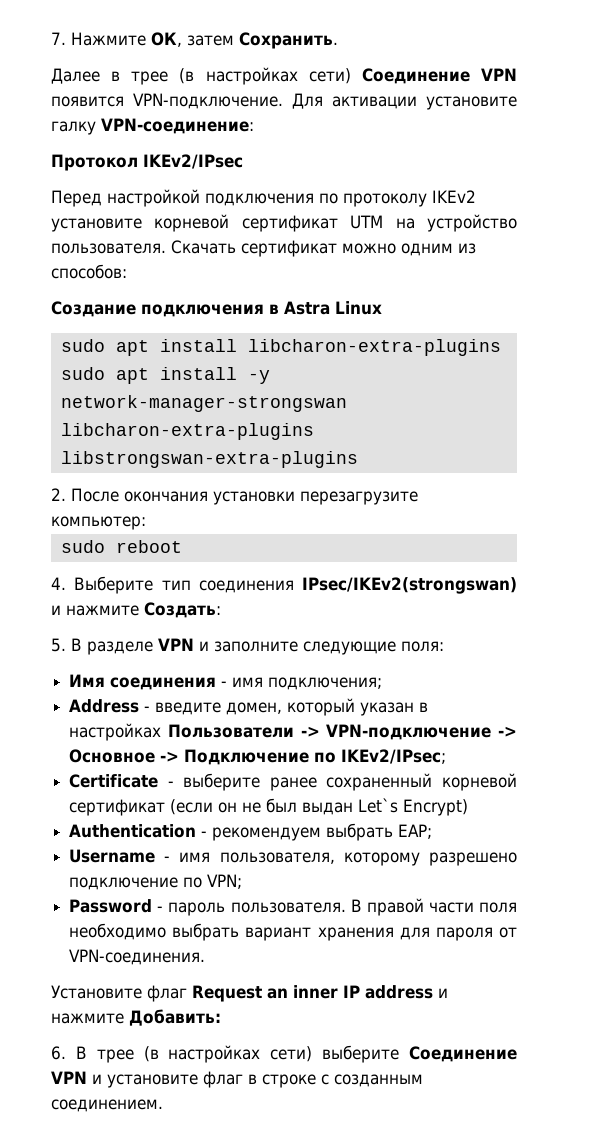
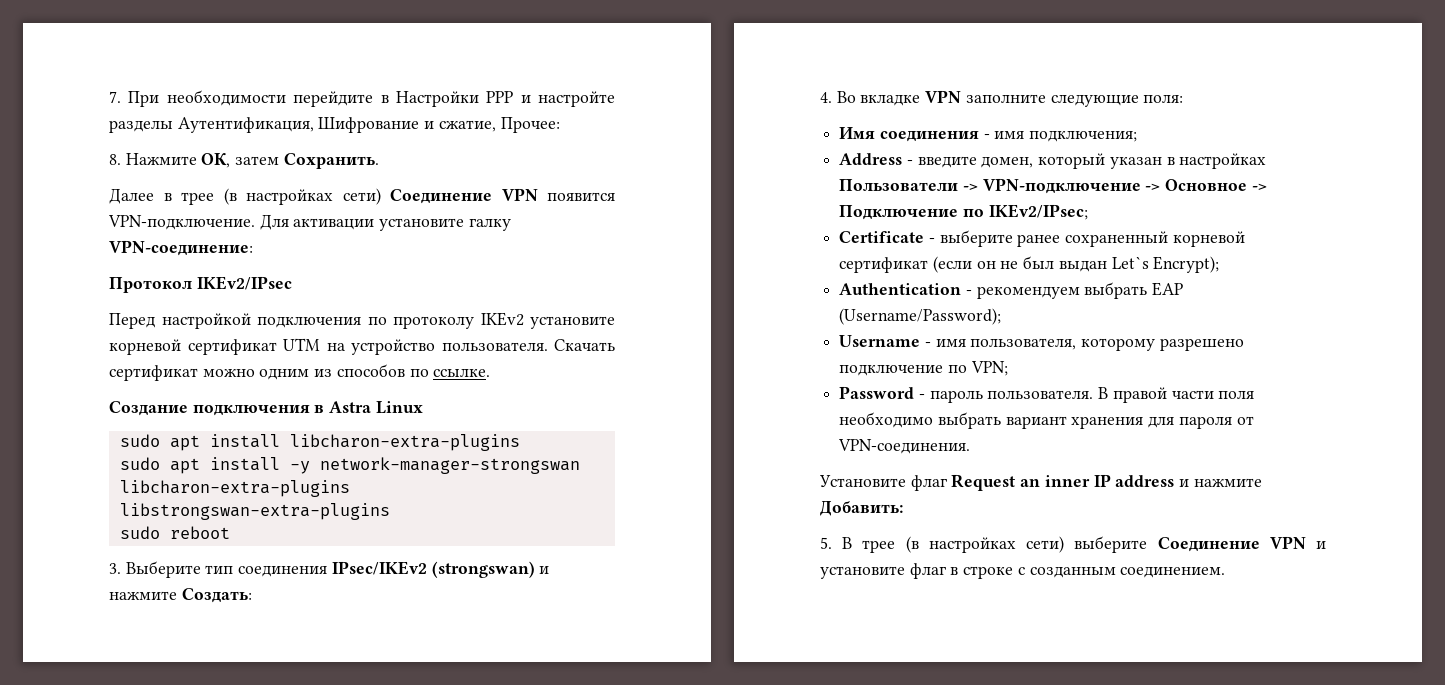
- 7. Нажмите OК, затем Сохранить.
+ 7. При необходимости перейдите в Настройки РРР и настройте разделы Аутентификация, Шифрование и сжатие, Прочее:
+ 8. Нажмите OК, затем Сохранить.
- Скачать сертификат можно одним из способов:
+ Скачать сертификат можно одним из способов по ссылке.
- 2. После окончания установки перезагрузите компьютер:
- 4. Выберите тип соединения IPsec/IKEv2(strongswan) и нажмите Создать:
+ 3. Выберите тип соединения IPsec/IKEv2 (strongswan) и нажмите Создать:
- 5. В разделе VPN и заполните следующие поля:
+ 4. Во вкладке VPN заполните следующие поля:
- Certificate - выберите ранее сохраненный корневой сертификат (если он не был выдан Let`s Encrypt)
+ Certificate - выберите ранее сохраненный корневой сертификат (если он не был выдан Let`s Encrypt);
- Authentication - рекомендуем выбрать EAP;
+ Authentication - рекомендуем выбрать EAP (Username/Password);
- 6. В трее (в настройках сети) выберите Соединение VPN и установите флаг в строке с созданным соединением.
+ 5. В трее (в настройках сети) выберите Соединение VPN и установите флаг в строке с созданным соединением.

